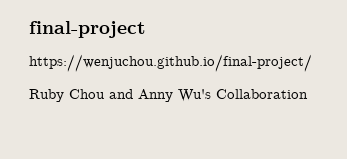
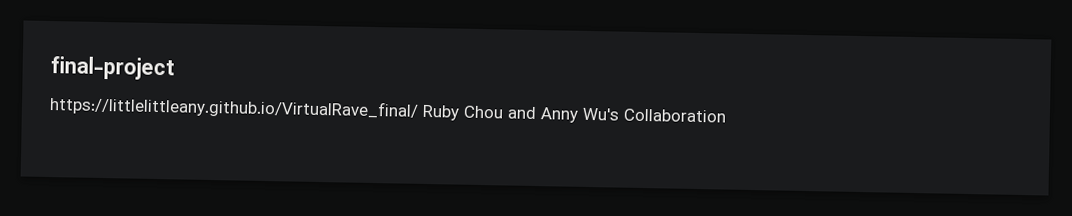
- https://wenjuchou.github.io/final-project/
- Ruby Chou and Anny Wu's Collaboration
+ https://littlelittleany.github.io/VirtualRave_final/ Ruby Chou and Anny Wu's Collaboration

